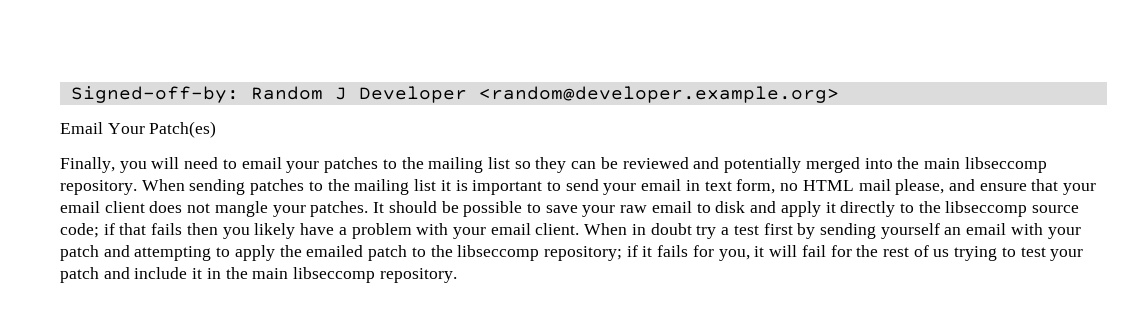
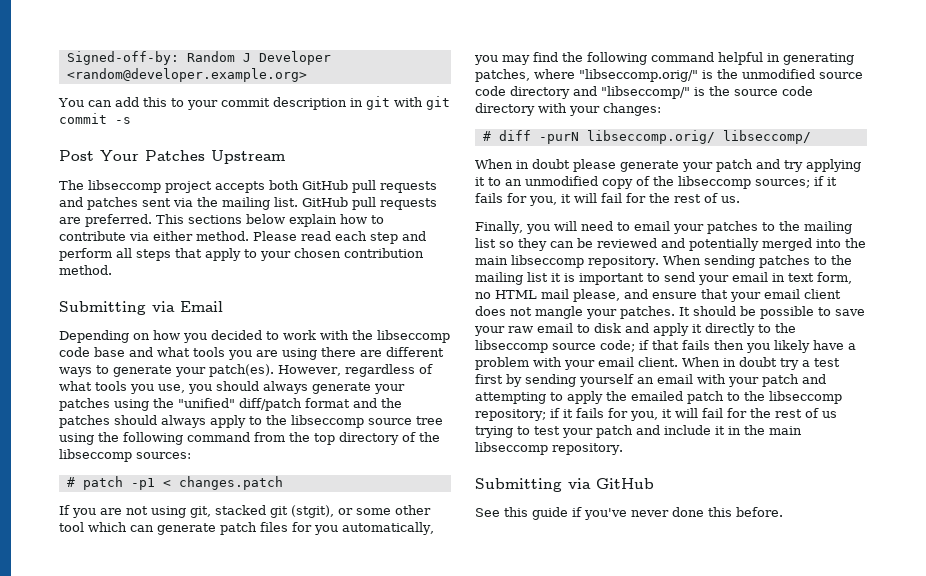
- Email Your Patch(es)
+ You can add this to your commit description in git with git commit -s
+ Post Your Patches Upstream
+ The libseccomp project accepts both GitHub pull requests and patches sent via the mailing list. GitHub pull requests are preferred. This sections below explain how to contribute via either method. Please read each step and perform all steps that apply to your chosen contribution method.
+ Submitting via Email
+ Depending on how you decided to work with the libseccomp code base and what tools you are using there are different ways to generate your patch(es). However, regardless of what tools you use, you should always generate your patches using the "unified" diff/patch format and the patches should always apply to the libseccomp source tree using the following command from the top directory of the libseccomp sources:
+ # patch -p1 < changes.patch
+ If you are not using git, stacked git (stgit), or some other tool which can generate patch files for you automatically, you may find the following command helpful in generating patches, where "libseccomp.orig/" is the unmodified source code directory and "libseccomp/" is the source code directory with your changes:
+ # diff -purN libseccomp.orig/ libseccomp/
+ When in doubt please generate your patch and try applying it to an unmodified copy of the libseccomp sources; if it fails for you, it will fail for the rest of us.
+ Submitting via GitHub
+ See this guide if you've never done this before.

